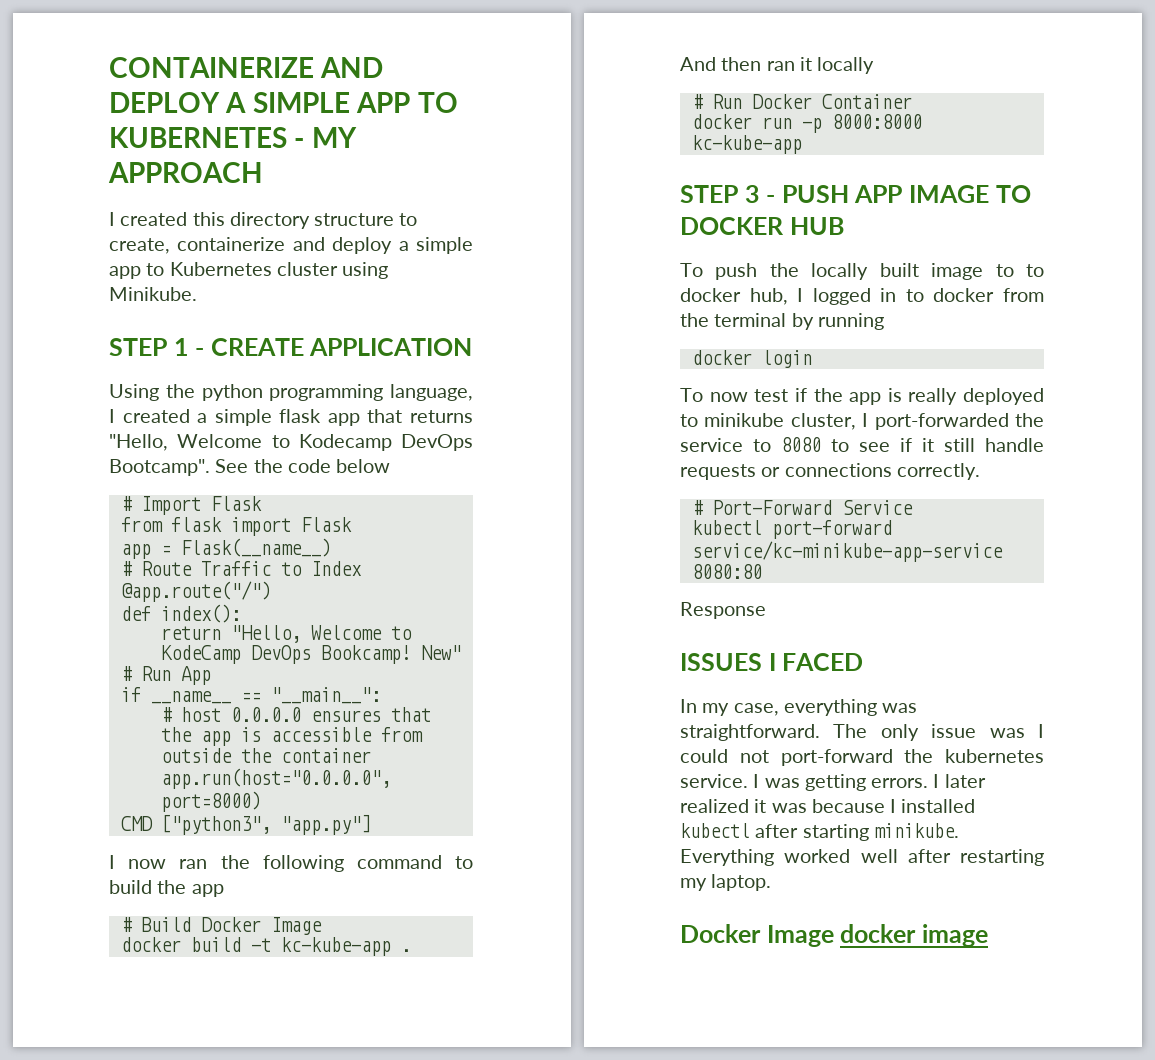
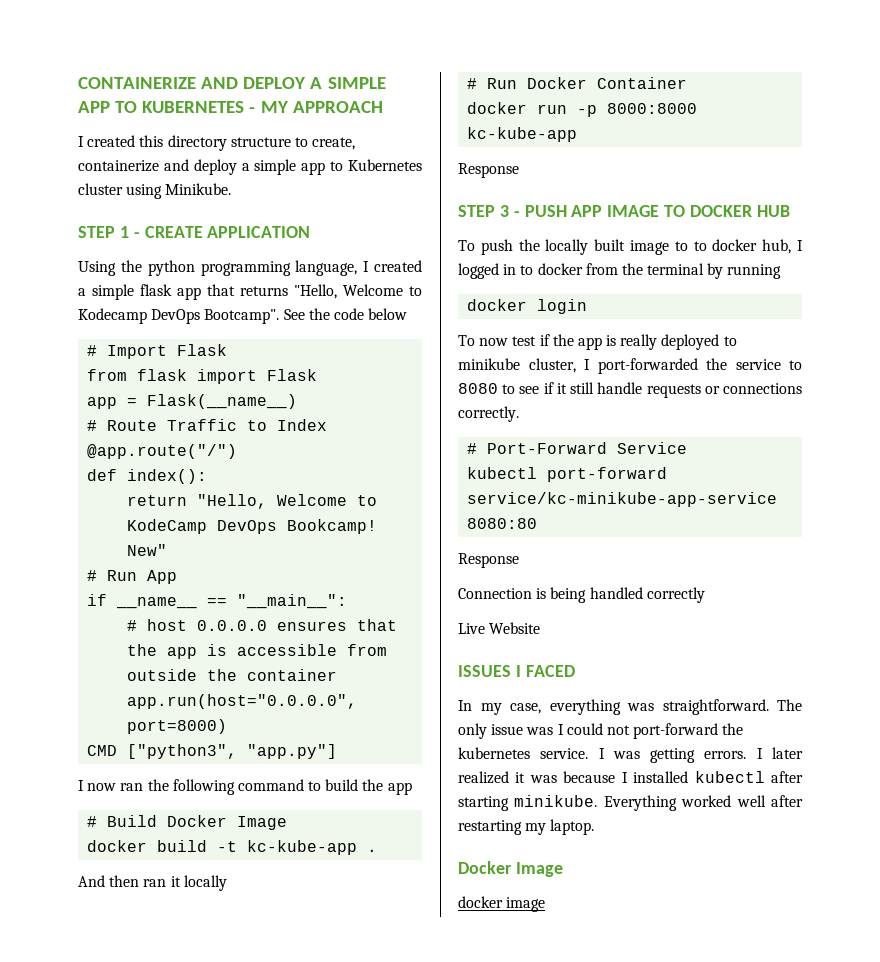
  docker run -p 8000:8000 kc-kube-app
+ Response
+ Connection is being handled correctly
+ Live Website
  Everything worked well after restarting my laptop.
- Docker Image docker image
+ Docker Image
+ docker image

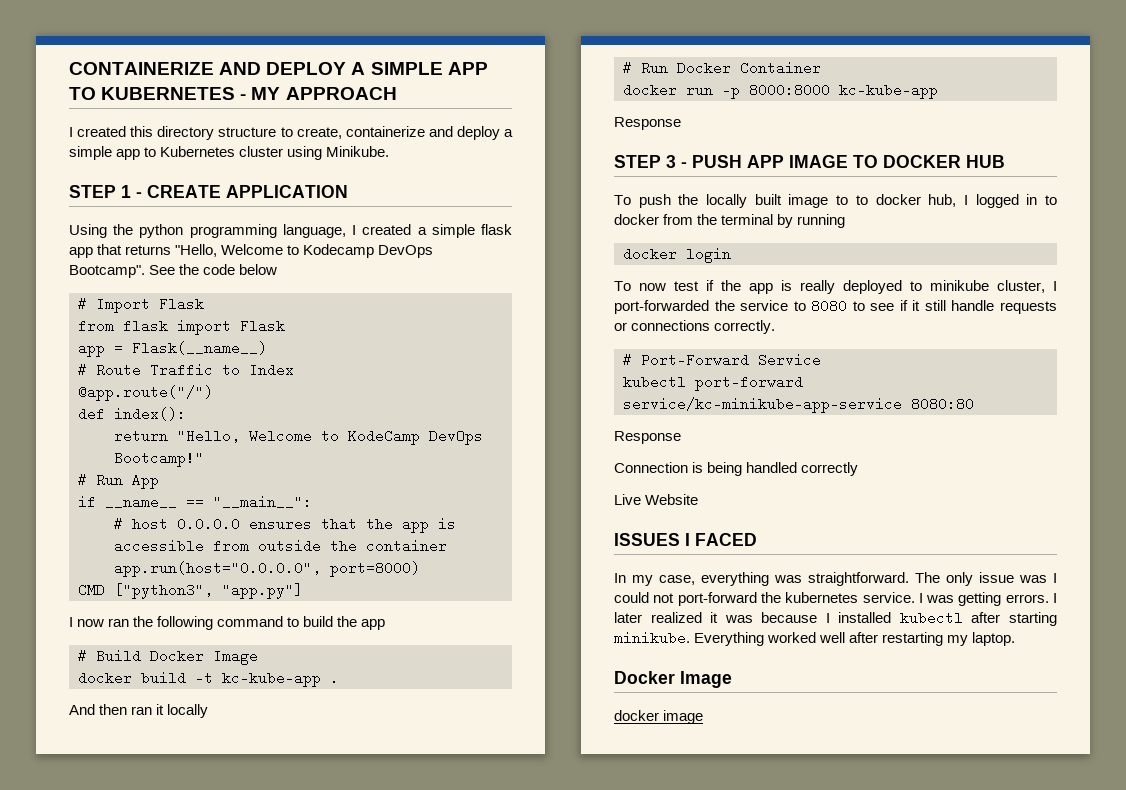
- return "Hello, Welcome to KodeCamp DevOps Bookcamp! New"
+ return "Hello, Welcome to KodeCamp DevOps Bootcamp!"

